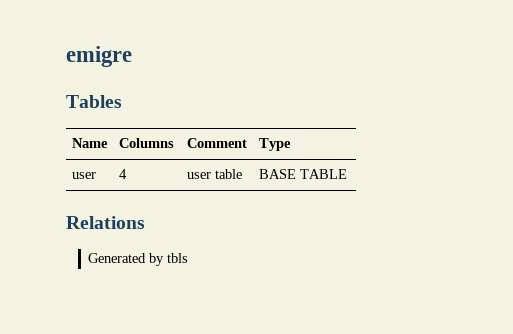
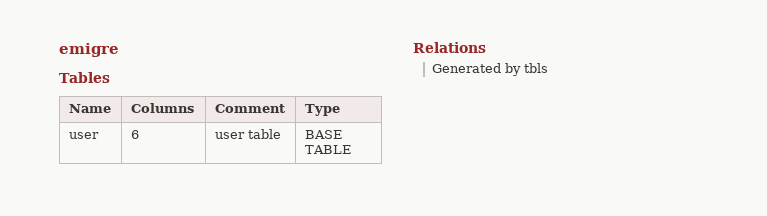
- user | 4 | user table | BASE TABLE
+ user | 6 | user table | BASE TABLE

